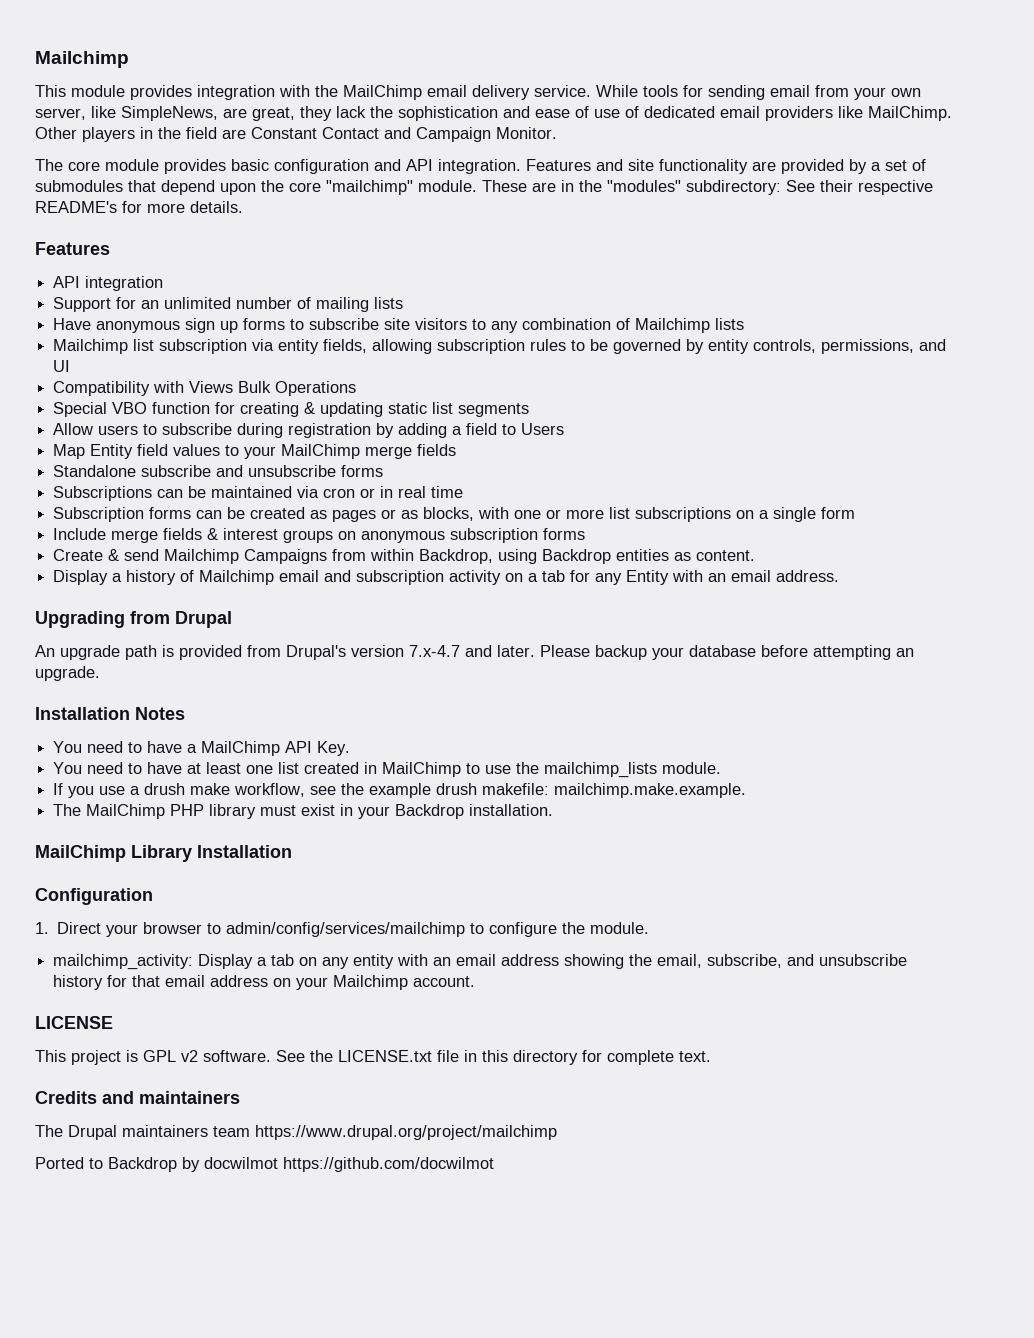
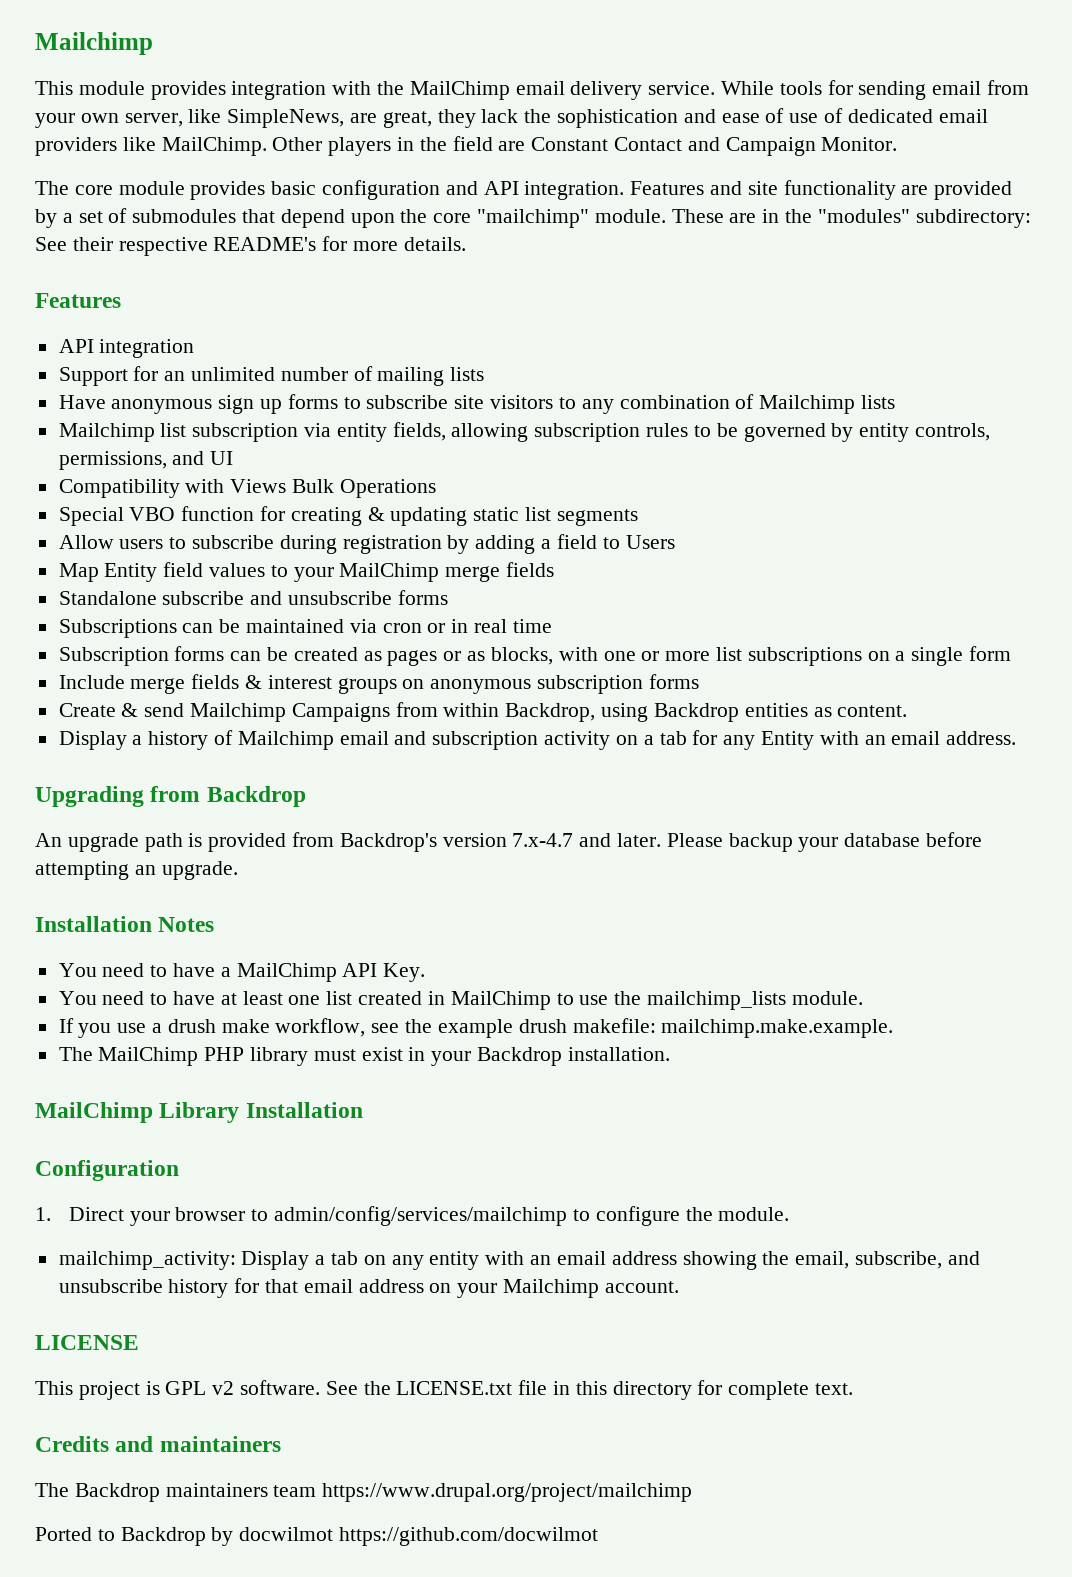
- Upgrading from Drupal
+ Upgrading from Backdrop
- An upgrade path is provided from Drupal's version 7.x-4.7 and later.
+ An upgrade path is provided from Backdrop's version 7.x-4.7 and later.
- The Drupal maintainers team https://www.drupal.org/project/mailchimp
+ The Backdrop maintainers team https://www.drupal.org/project/mailchimp

